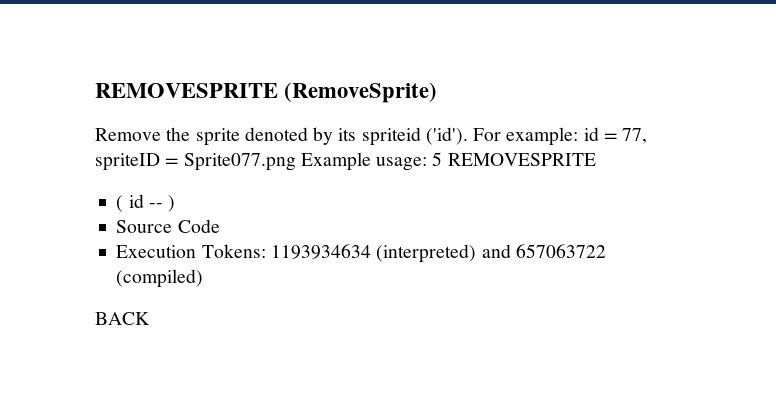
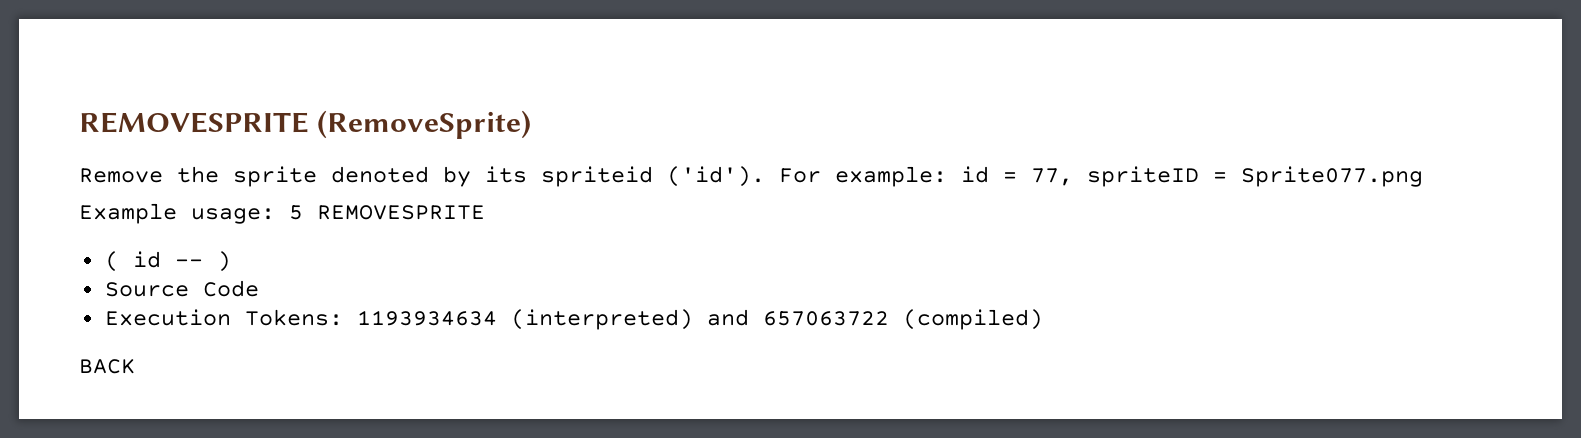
- For example: id = 77, spriteID = Sprite077.png Example usage: 5 REMOVESPRITE
+ For example: id = 77, spriteID = Sprite077.png
+ Example usage: 5 REMOVESPRITE

